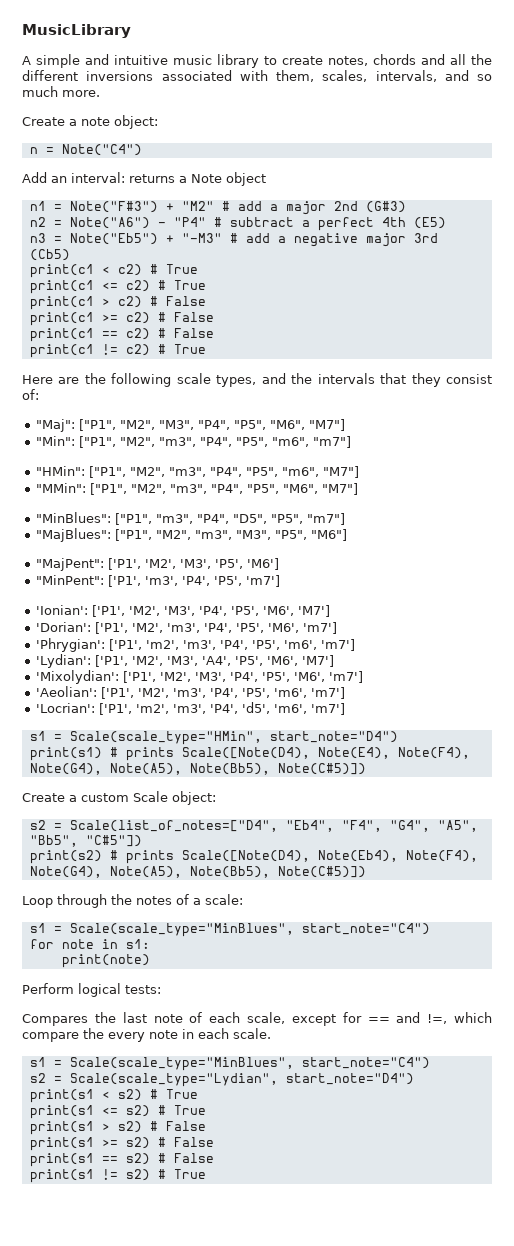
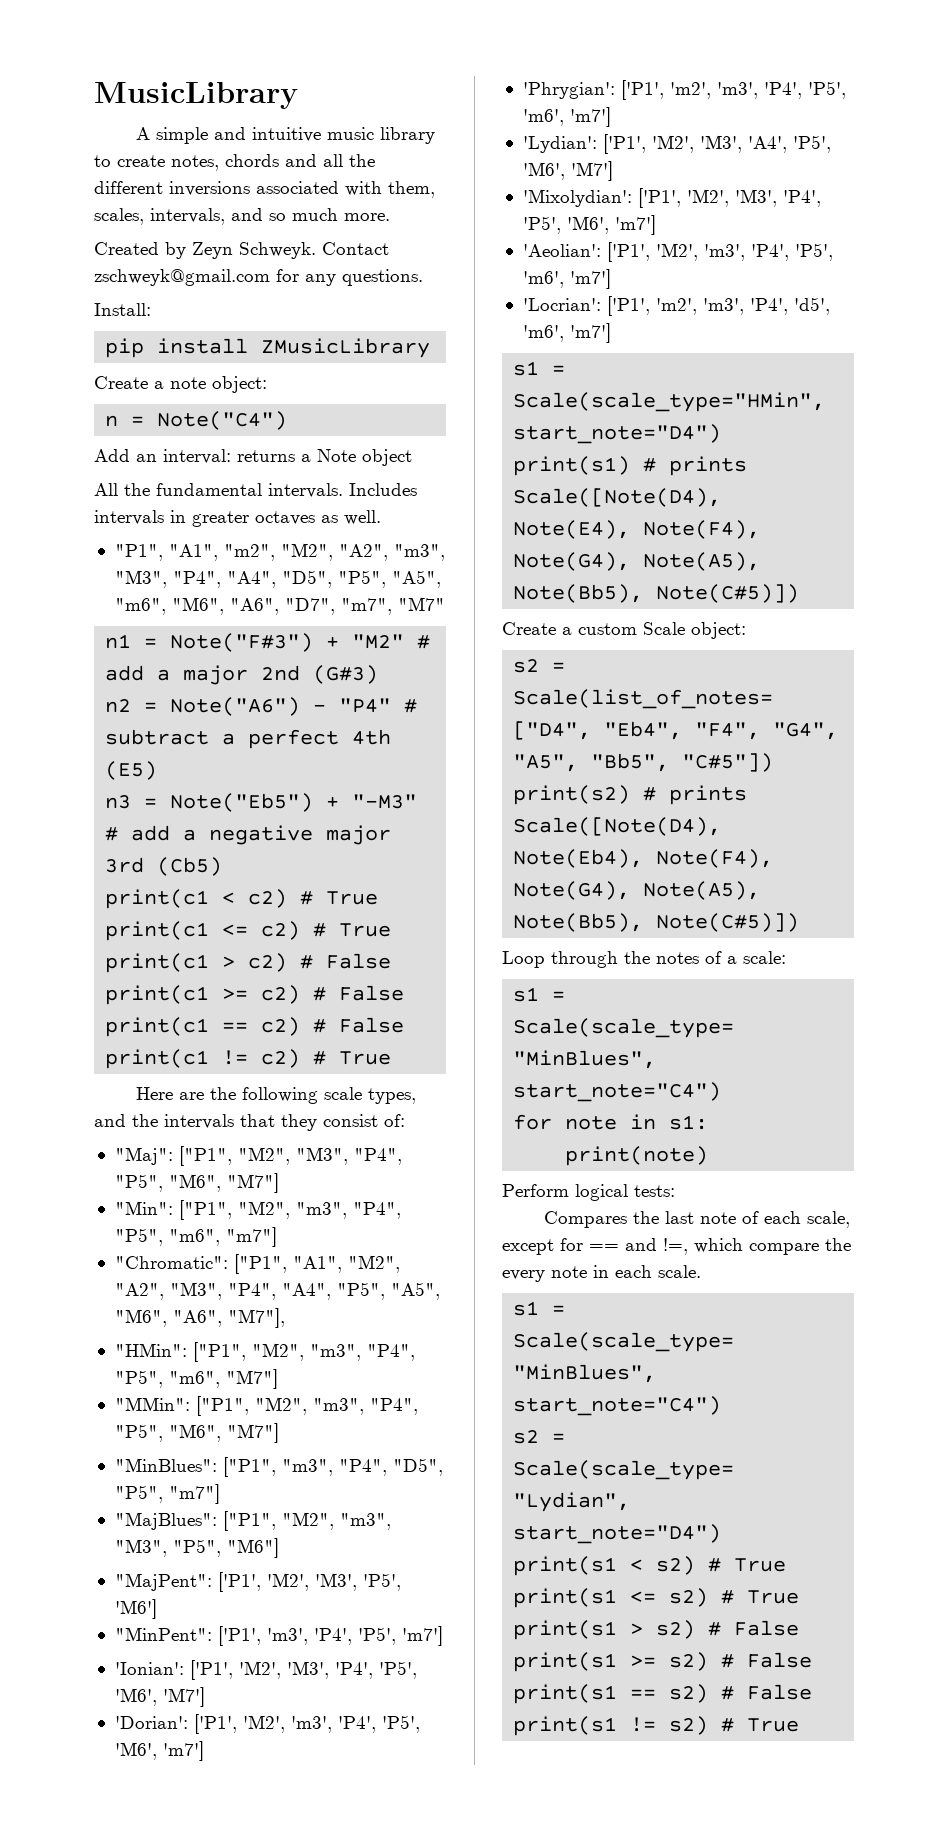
+ Created by Zeyn Schweyk. Contact zschweyk@gmail.com for any questions.
+ Install:
+ pip install ZMusicLibrary
+ All the fundamental intervals. Includes intervals in greater octaves as well.
+ "P1", "A1", "m2", "M2", "A2", "m3", "M3", "P4", "A4", "D5", "P5", "A5", "m6", "M6", "A6", "D7", "m7", "M7"
+ "Chromatic": ["P1", "A1", "M2", "A2", "M3", "P4", "A4", "P5", "A5", "M6", "A6", "M7"],

